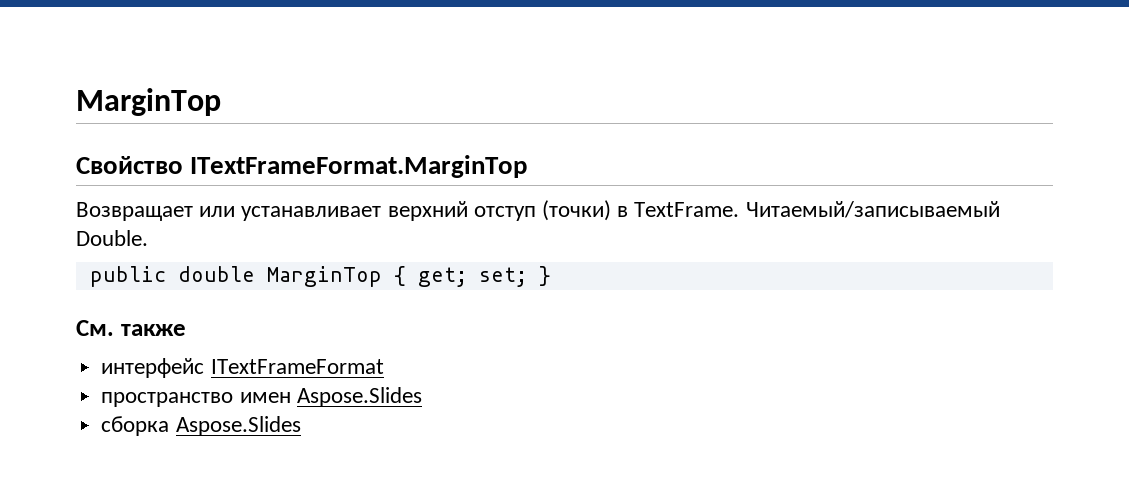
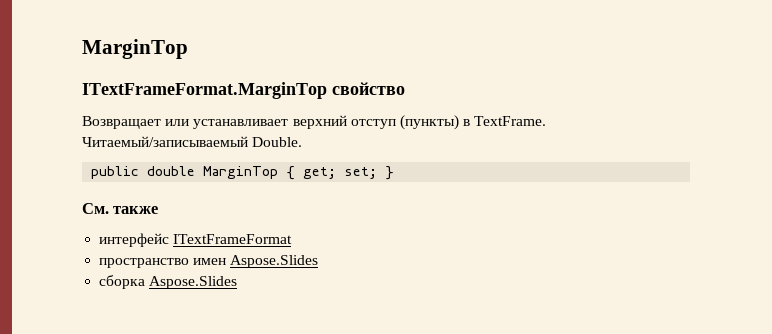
- Свойство ITextFrameFormat.MarginTop
+ ITextFrameFormat.MarginTop свойство
- Возвращает или устанавливает верхний отступ (точки) в TextFrame.
+ Возвращает или устанавливает верхний отступ (пункты) в TextFrame.

